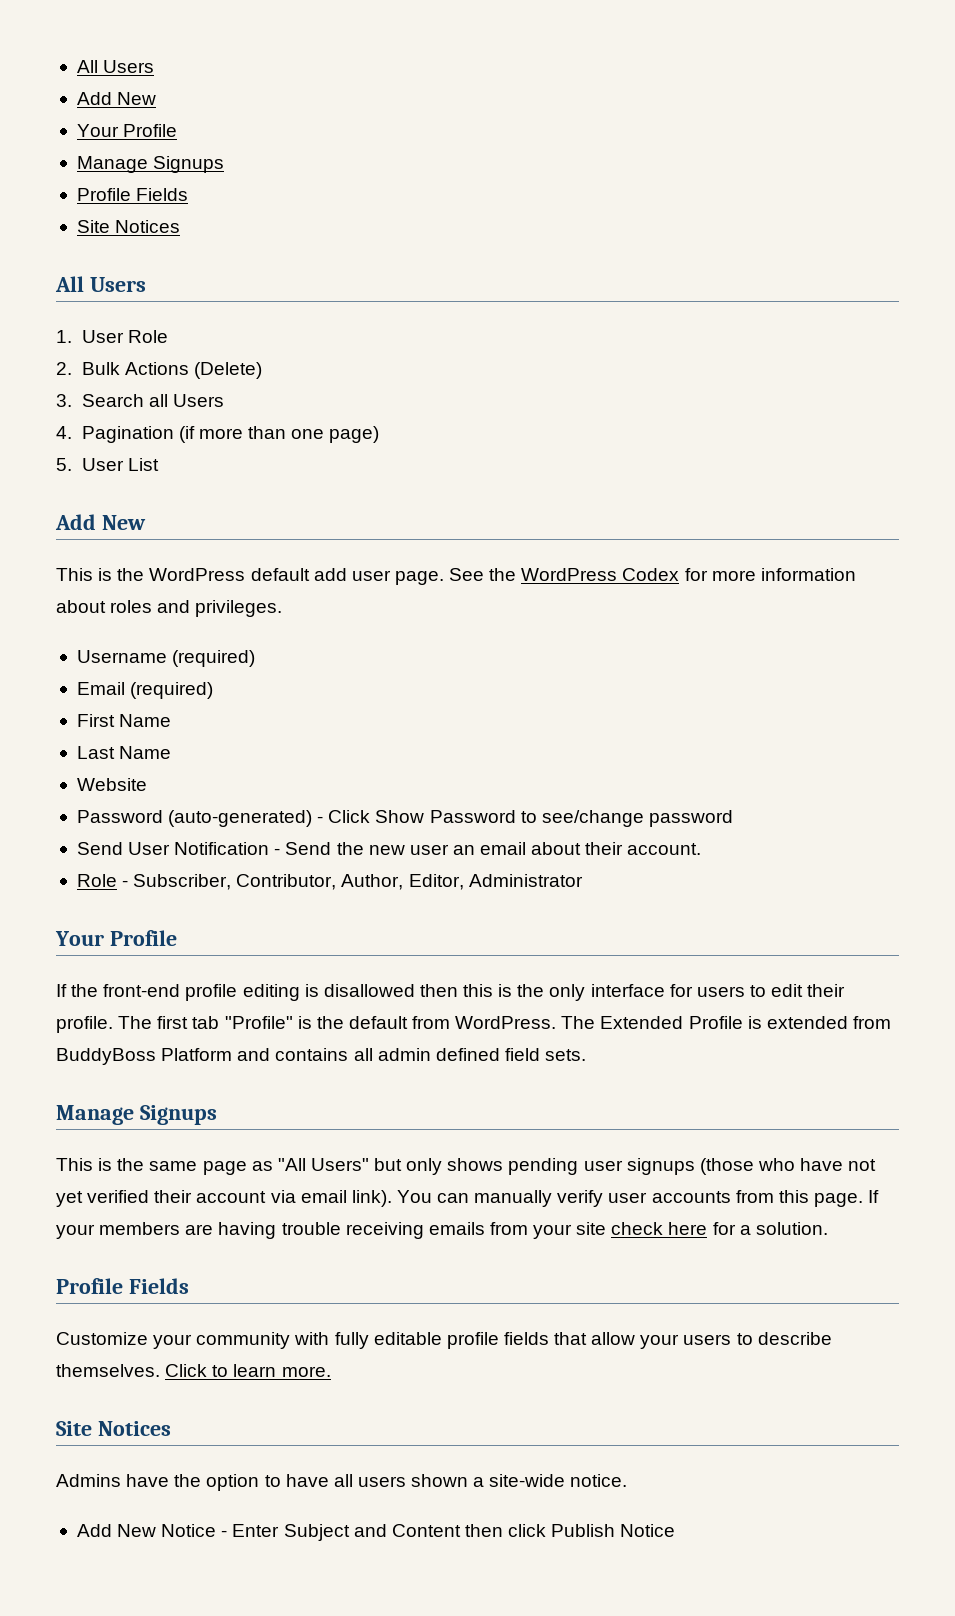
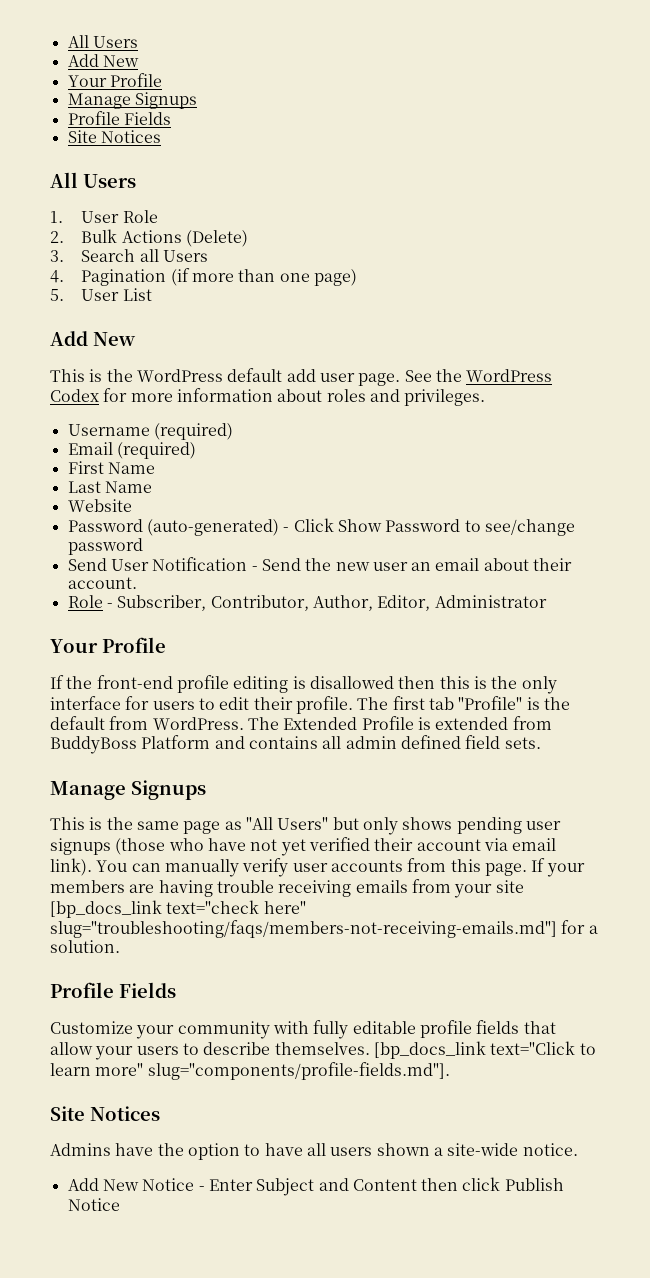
- If your members are having trouble receiving emails from your site check here for a solution.
+ If your members are having trouble receiving emails from your site [bp_docs_link text="check here" slug="troubleshooting/faqs/members-not-receiving-emails.md"] for a solution.
- Click to learn more.
+ [bp_docs_link text="Click to learn more" slug="components/profile-fields.md"].

